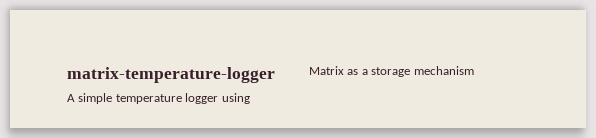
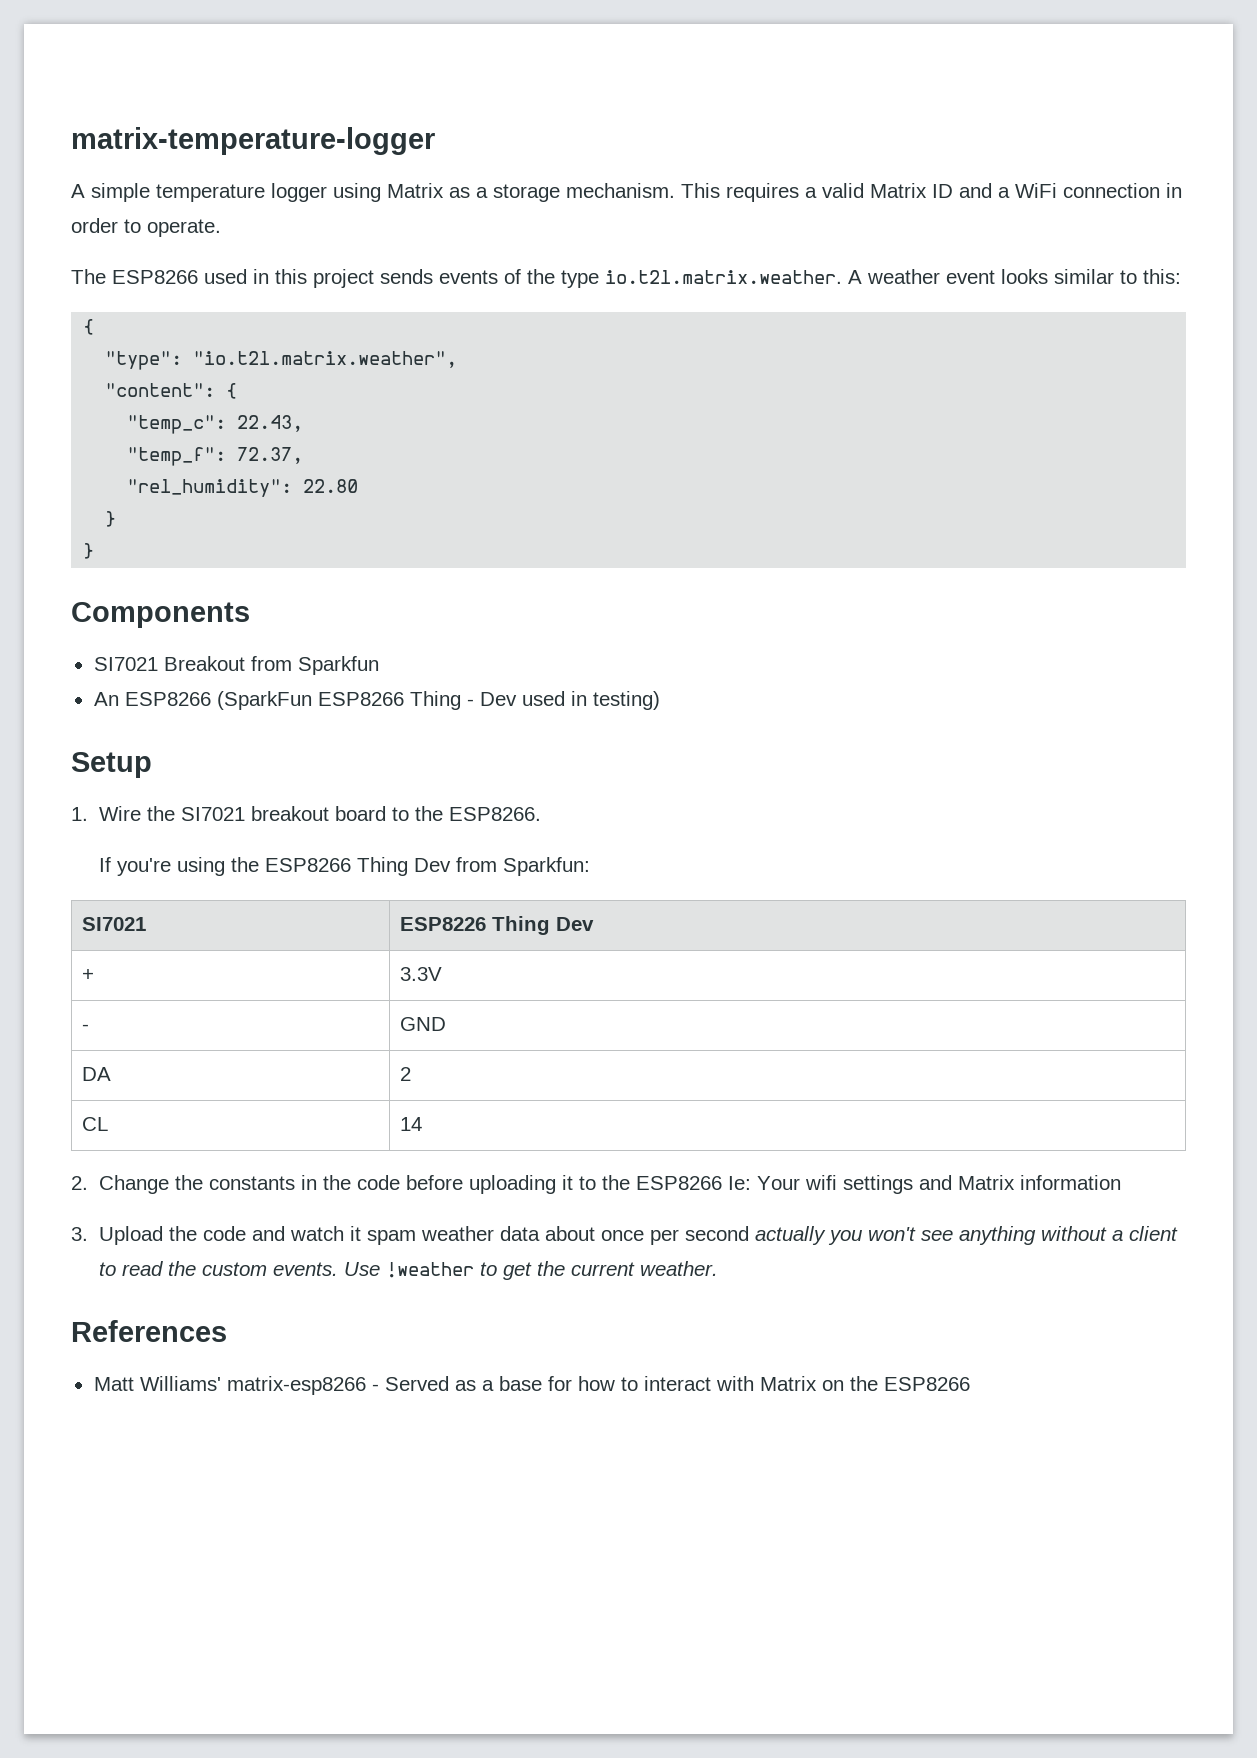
- A simple temperature logger using Matrix as a storage mechanism
+ A simple temperature logger using Matrix as a storage mechanism. This requires a valid Matrix ID and a WiFi connection in order to operate.
+ The ESP8266 used in this project sends events of the type io.t2l.matrix.weather. A weather event looks similar to this:
+ {
+ "type": "io.t2l.matrix.weather",
+ "content": {
+ "temp_c": 22.43,
+ "temp_f": 72.37,
+ "rel_humidity": 22.80
+ }
+ }
+ Components
+ SI7021 Breakout from Sparkfun
+ An ESP8266 (SparkFun ESP8266 Thing - Dev used in testing)
+ Setup
+ 1. Wire the SI7021 breakout board to the ESP8266.
+ If you're using the ESP8266 Thing Dev from Sparkfun:
+ SI7021 | ESP8226 Thing Dev
+ + | 3.3V
+ - | GND
+ DA | 2
+ CL | 14
+ 2. Change the constants in the code before uploading it to the ESP8266 Ie: Your wifi settings and Matrix information
+ 3. Upload the code and watch it spam weather data about once per second actually you won't see anything without a client to read the custom events. Use !weather to get the current weather.
+ References
+ Matt Williams' matrix-esp8266 - Served as a base for how to interact with Matrix on the ESP8266

